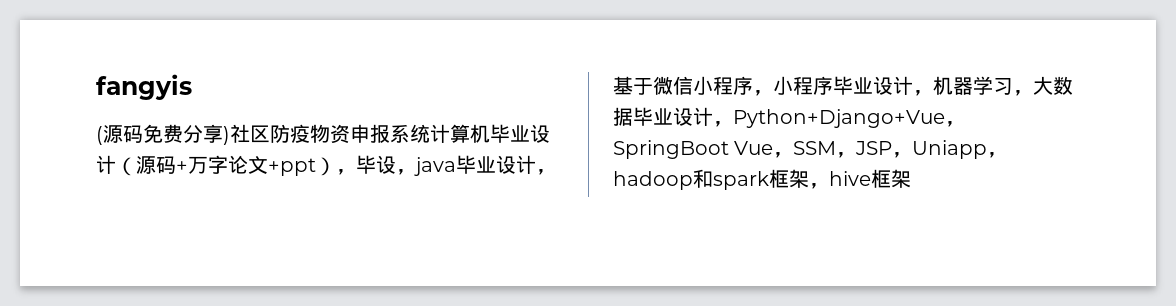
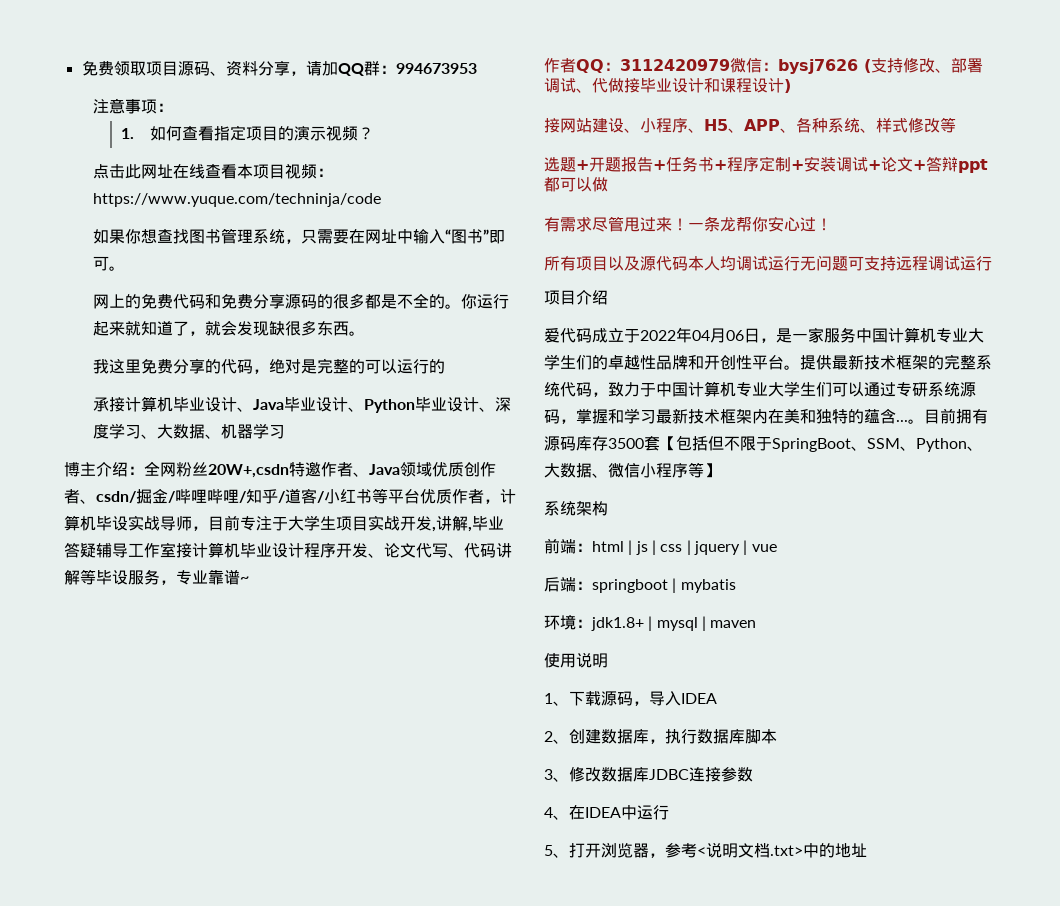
- fangyis
- (源码免费分享)社区防疫物资申报系统计算机毕业设计（源码+万字论文+ppt），毕设，java毕业设计，基于微信小程序，小程序毕业设计，机器学习，大数据毕业设计，Python+Django+Vue，SpringBoot Vue，SSM，JSP，Uniapp，hadoop和spark框架，hive框架
+ 免费领取项目源码、资料分享，请加QQ群：994673953
+ 注意事项：
+ 1.如何查看指定项目的演示视频？
+ 点击此网址在线查看本项目视频：https://www.yuque.com/techninja/code
+ 如果你想查找图书管理系统，只需要在网址中输入“图书”即可。
+ 网上的免费代码和免费分享源码的很多都是不全的。你运行起来就知道了，就会发现缺很多东西。
+ 我这里免费分享的代码，绝对是完整的可以运行的
+ 承接计算机毕业设计、Java毕业设计、Python毕业设计、深度学习、大数据、机器学习
+ 博主介绍：全网粉丝20W+,csdn特邀作者、Java领域优质创作者、csdn/掘金/哔哩哔哩/知乎/道客/小红书等平台优质作者，计算机毕设实战导师，目前专注于大学生项目实战开发,讲解,毕业答疑辅导工作室接计算机毕业设计程序开发、论文代写、代码讲解等毕设服务，专业靠谱~
+ 作者QQ：3112420979微信：bysj7626 (支持修改、部署调试、代做接毕业设计和课程设计)
+ 接网站建设、小程序、H5、APP、各种系统、样式修改等
+ 选题+开题报告+任务书+程序定制+安装调试+论文+答辩ppt都可以做
+ 有需求尽管甩过来！一条龙帮你安心过！
+ 所有项目以及源代码本人均调试运行无问题可支持远程调试运行
+ 项目介绍
+ 爱代码成立于2022年04月06日，是一家服务中国计算机专业大学生们的卓越性品牌和开创性平台。提供最新技术框架的完整系统代码，致力于中国计算机专业大学生们可以通过专研系统源码，掌握和学习最新技术框架内在美和独特的蕴含...。目前拥有源码库存3500套【包括但不限于SpringBoot、SSM、Python、大数据、微信小程序等】
+ 系统架构
+ 前端：html | js | css | jquery | vue
+ 后端：springboot | mybatis
+ 环境：jdk1.8+ | mysql | maven
+ 使用说明
+ 1、下载源码，导入IDEA
+ 2、创建数据库，执行数据库脚本
+ 3、修改数据库JDBC连接参数
+ 4、在IDEA中运行
+ 5、打开浏览器，参考<说明文档.txt>中的地址

